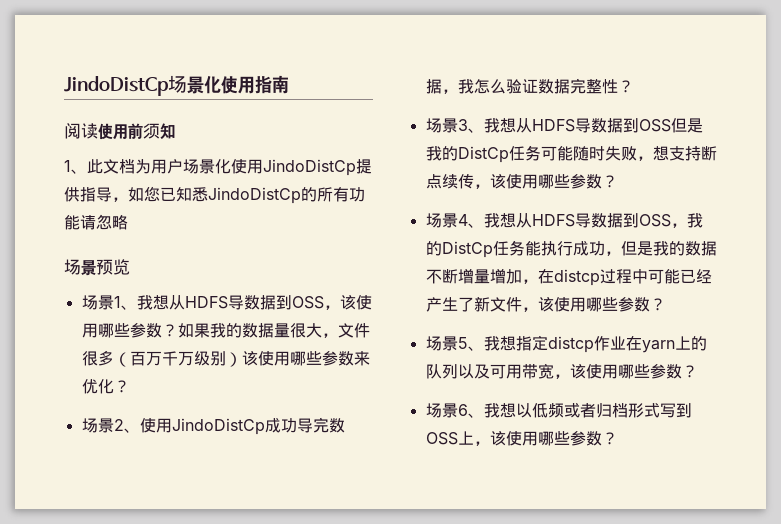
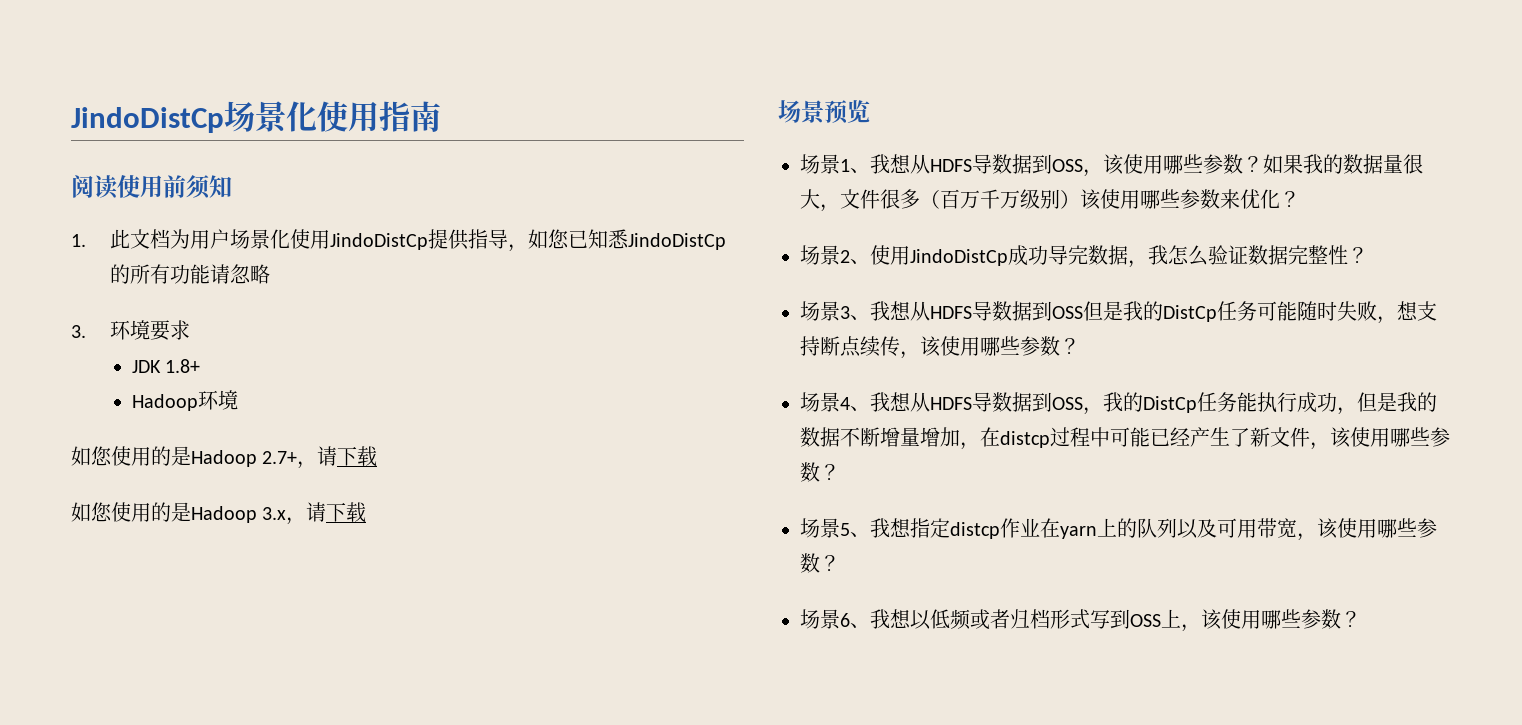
- 1、此文档为用户场景化使用JindoDistCp提供指导，如您已知悉JindoDistCp的所有功能请忽略
+ 1.此文档为用户场景化使用JindoDistCp提供指导，如您已知悉JindoDistCp的所有功能请忽略
+ 3.环境要求
+ JDK 1.8+
+ Hadoop环境
+ 如您使用的是Hadoop 2.7+，请下载
+ 如您使用的是Hadoop 3.x，请下载

